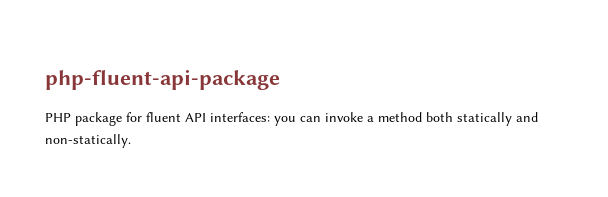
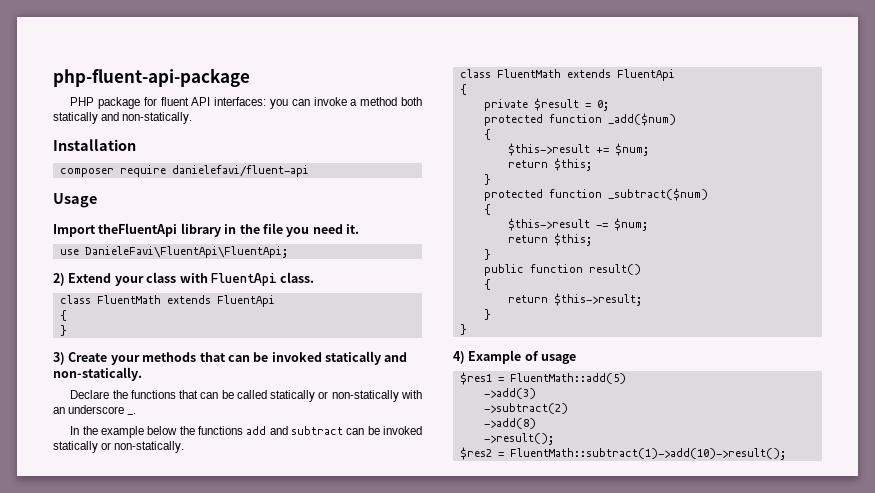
+ Installation
+ composer require danielefavi/fluent-api
+ Usage
+ Import theFluentApi library in the file you need it.
+ use DanieleFavi\FluentApi\FluentApi;
+ 2) Extend your class with FluentApi class.
+ class FluentMath extends FluentApi
+ {
+ }
+ 3) Create your methods that can be invoked statically and non-statically.
+ Declare the functions that can be called statically or non-statically with an underscore _.
+ In the example below the functions add and subtract can be invoked statically or non-statically.
+ class FluentMath extends FluentApi
+ {
+ private $result = 0;
+ protected function _add($num)
+ {
+ $this->result += $num;
+ return $this;
+ }
+ protected function _subtract($num)
+ {
+ $this->result -= $num;
+ return $this;
+ }
+ public function result()
+ {
+ return $this->result;
+ }
+ }
+ 4) Example of usage
+ $res1 = FluentMath::add(5)
+ ->add(3)
+ ->subtract(2)
+ ->add(8)
+ ->result();
+ $res2 = FluentMath::subtract(1)->add(10)->result();

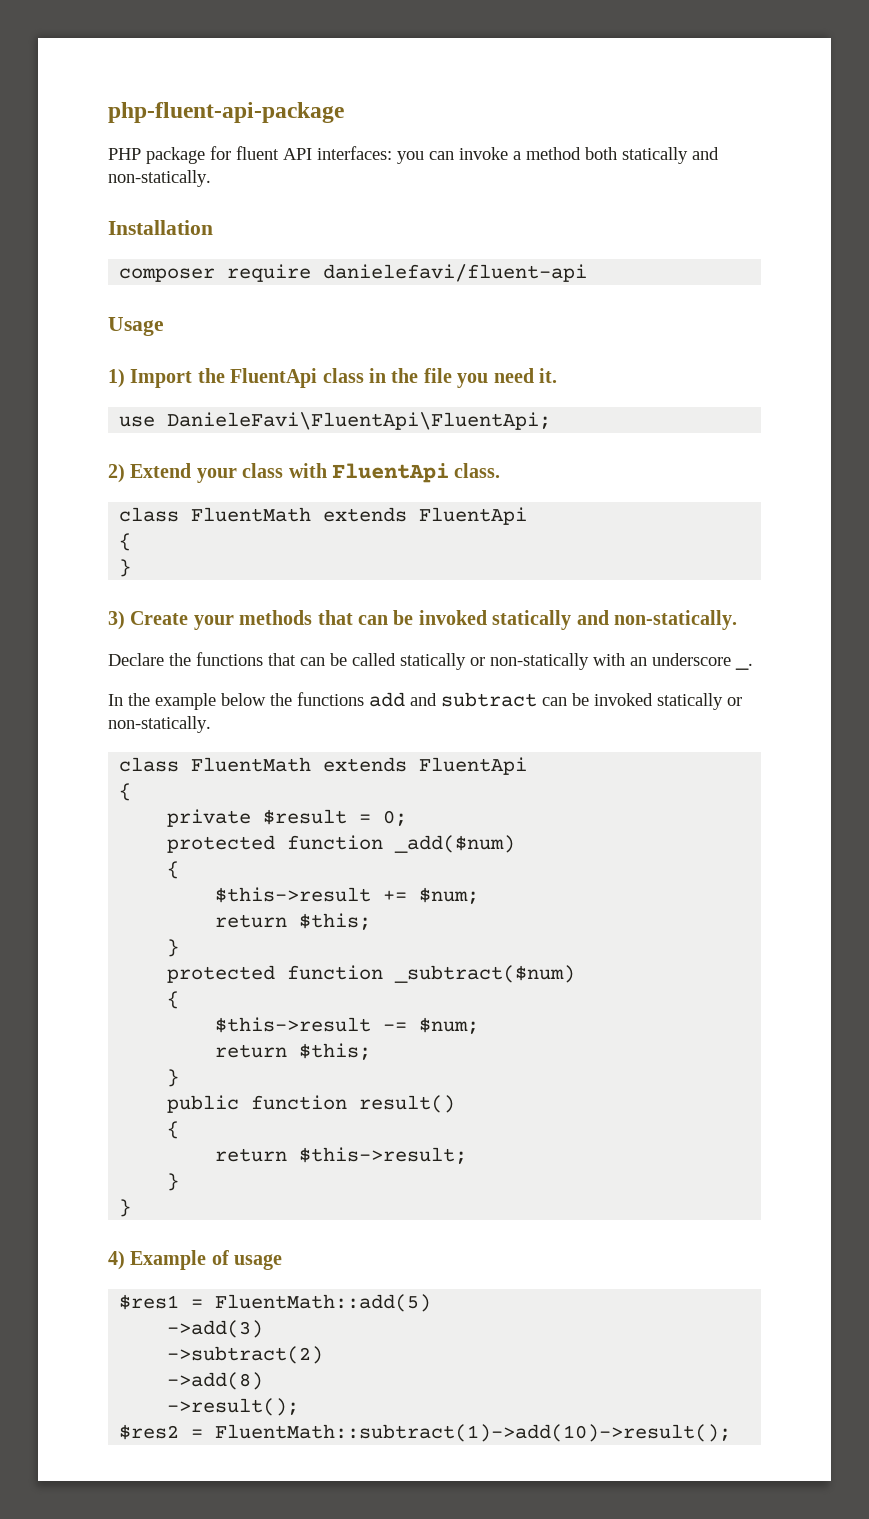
- Import theFluentApi library in the file you need it.
+ 1) Import the FluentApi class in the file you need it.

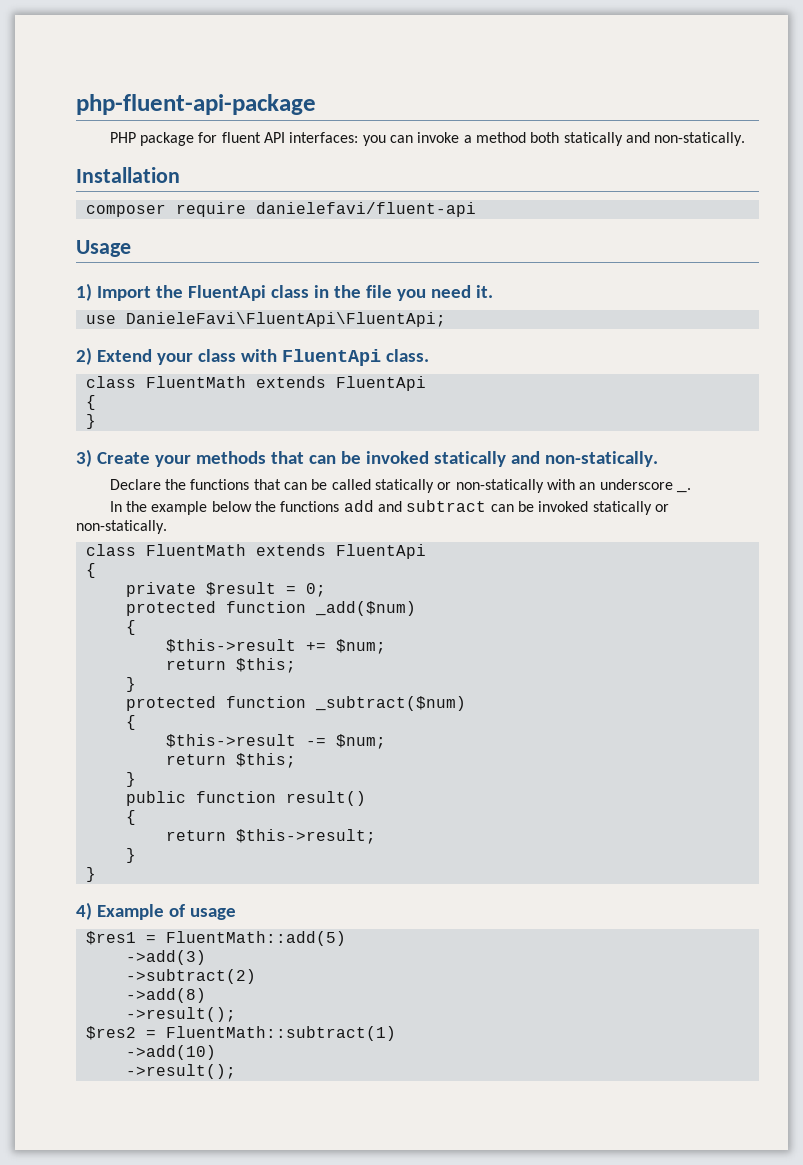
- $res2 = FluentMath::subtract(1)->add(10)->result();
+ $res2 = FluentMath::subtract(1)
+ ->add(10)
+ ->result();

